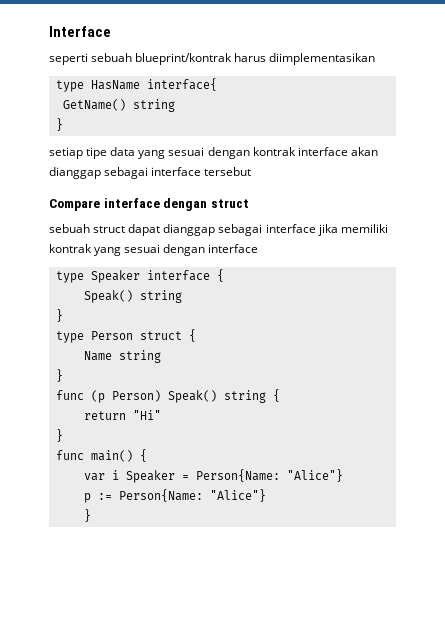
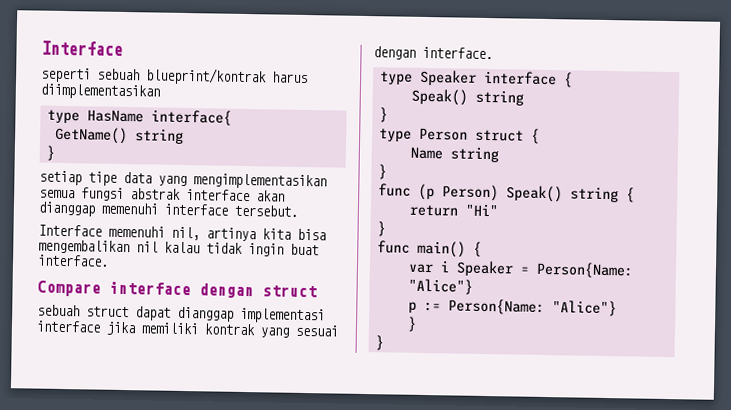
- setiap tipe data yang sesuai dengan kontrak interface akan dianggap sebagai interface tersebut
+ setiap tipe data yang mengimplementasikan semua fungsi abstrak interface akan dianggap memenuhi interface tersebut.
+ Interface memenuhi nil, artinya kita bisa mengembalikan nil kalau tidak ingin buat interface.
- sebuah struct dapat dianggap sebagai interface jika memiliki kontrak yang sesuai dengan interface
+ sebuah struct dapat dianggap implementasi interface jika memiliki kontrak yang sesuai dengan interface.
  p := Person{Name: "Alice"}
+ }

